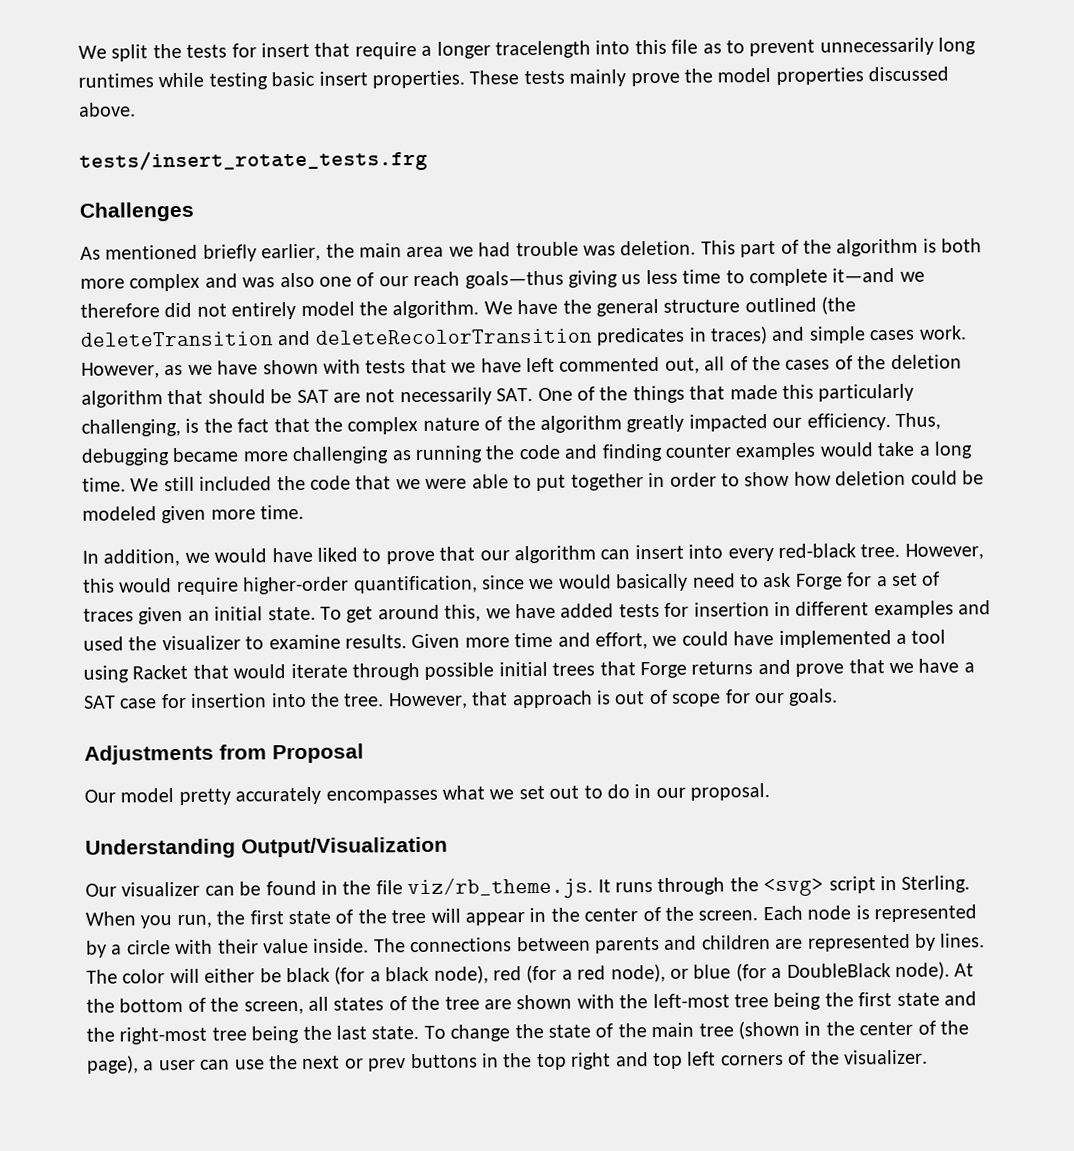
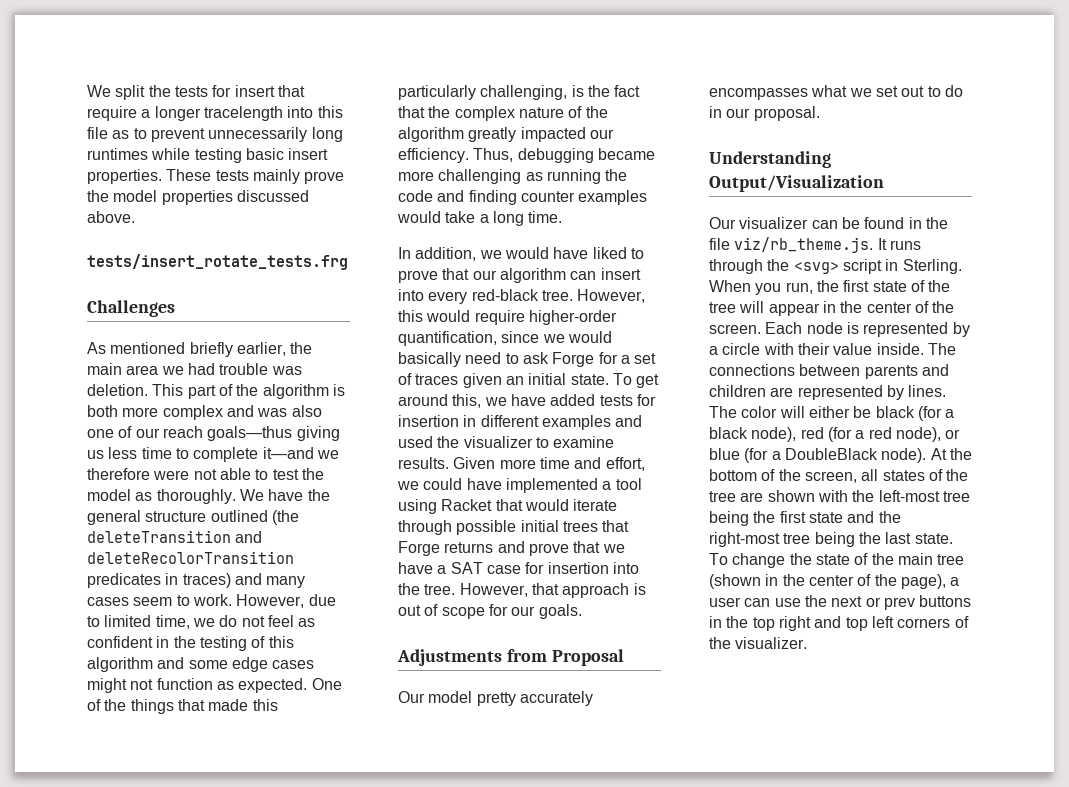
- This part of the algorithm is both more complex and was also one of our reach goals—thus giving us less time to complete it—and we therefore did not entirely model the algorithm.
+ This part of the algorithm is both more complex and was also one of our reach goals—thus giving us less time to complete it—and we therefore were not able to test the model as thoroughly.
- We have the general structure outlined (the deleteTransition and deleteRecolorTransition predicates in traces) and simple cases work. However, as we have shown with tests that we have left commented out, all of the cases of the deletion algorithm that should be SAT are not necessarily SAT. One of the things that made this particularly challenging, is the fact that the complex nature of the algorithm greatly impacted our efficiency.
+ We have the general structure outlined (the deleteTransition and deleteRecolorTransition predicates in traces) and many cases seem to work. However, due to limited time, we do not feel as confident in the testing of this algorithm and some edge cases might not function as expected. One of the things that made this particularly challenging, is the fact that the complex nature of the algorithm greatly impacted our efficiency.
- We still included the code that we were able to put together in order to show how deletion could be modeled given more time.

